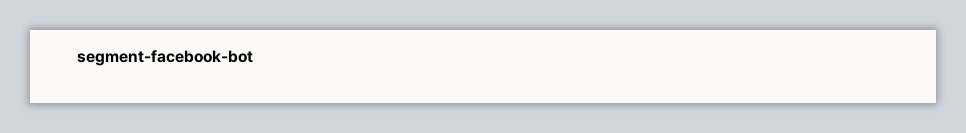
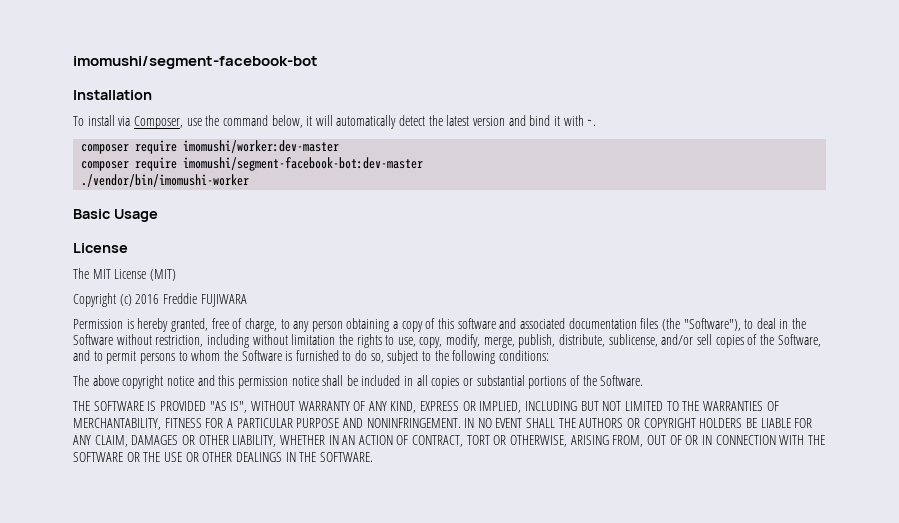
- segment-facebook-bot
+ imomushi/segment-facebook-bot
+ Installation
+ To install via Composer, use the command below, it will automatically detect the latest version and bind it with ~.
+ composer require imomushi/worker:dev-master
+ composer require imomushi/segment-facebook-bot:dev-master
+ ./vendor/bin/imomushi-worker
+ Basic Usage
+ License
+ The MIT License (MIT)
+ Copyright (c) 2016 Freddie FUJIWARA
+ Permission is hereby granted, free of charge, to any person obtaining a copy of this software and associated documentation files (the "Software"), to deal in the Software without restriction, including without limitation the rights to use, copy, modify, merge, publish, distribute, sublicense, and/or sell copies of the Software, and to permit persons to whom the Software is furnished to do so, subject to the following conditions:
+ The above copyright notice and this permission notice shall be included in all copies or substantial portions of the Software.
+ THE SOFTWARE IS PROVIDED "AS IS", WITHOUT WARRANTY OF ANY KIND, EXPRESS OR IMPLIED, INCLUDING BUT NOT LIMITED TO THE WARRANTIES OF MERCHANTABILITY, FITNESS FOR A PARTICULAR PURPOSE AND NONINFRINGEMENT. IN NO EVENT SHALL THE AUTHORS OR COPYRIGHT HOLDERS BE LIABLE FOR ANY CLAIM, DAMAGES OR OTHER LIABILITY, WHETHER IN AN ACTION OF CONTRACT, TORT OR OTHERWISE, ARISING FROM, OUT OF OR IN CONNECTION WITH THE SOFTWARE OR THE USE OR OTHER DEALINGS IN THE SOFTWARE.

